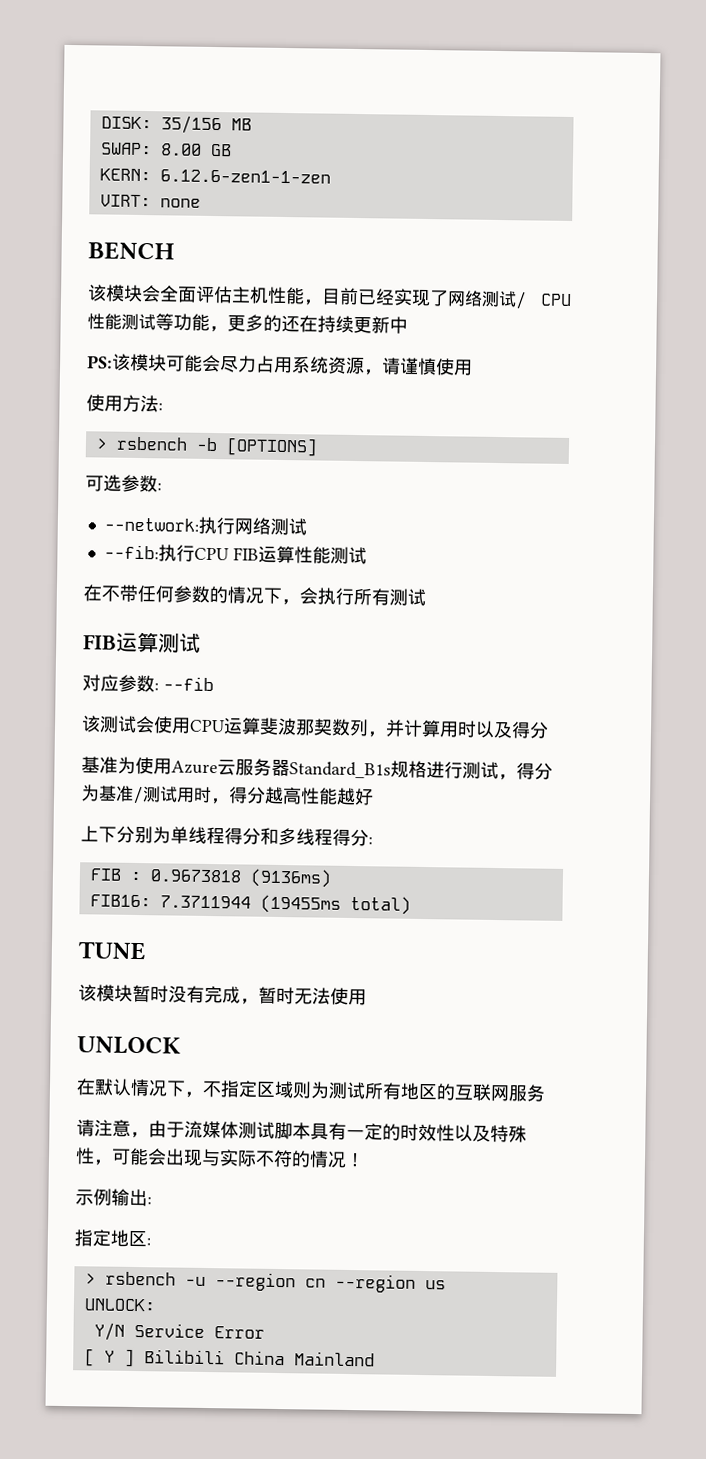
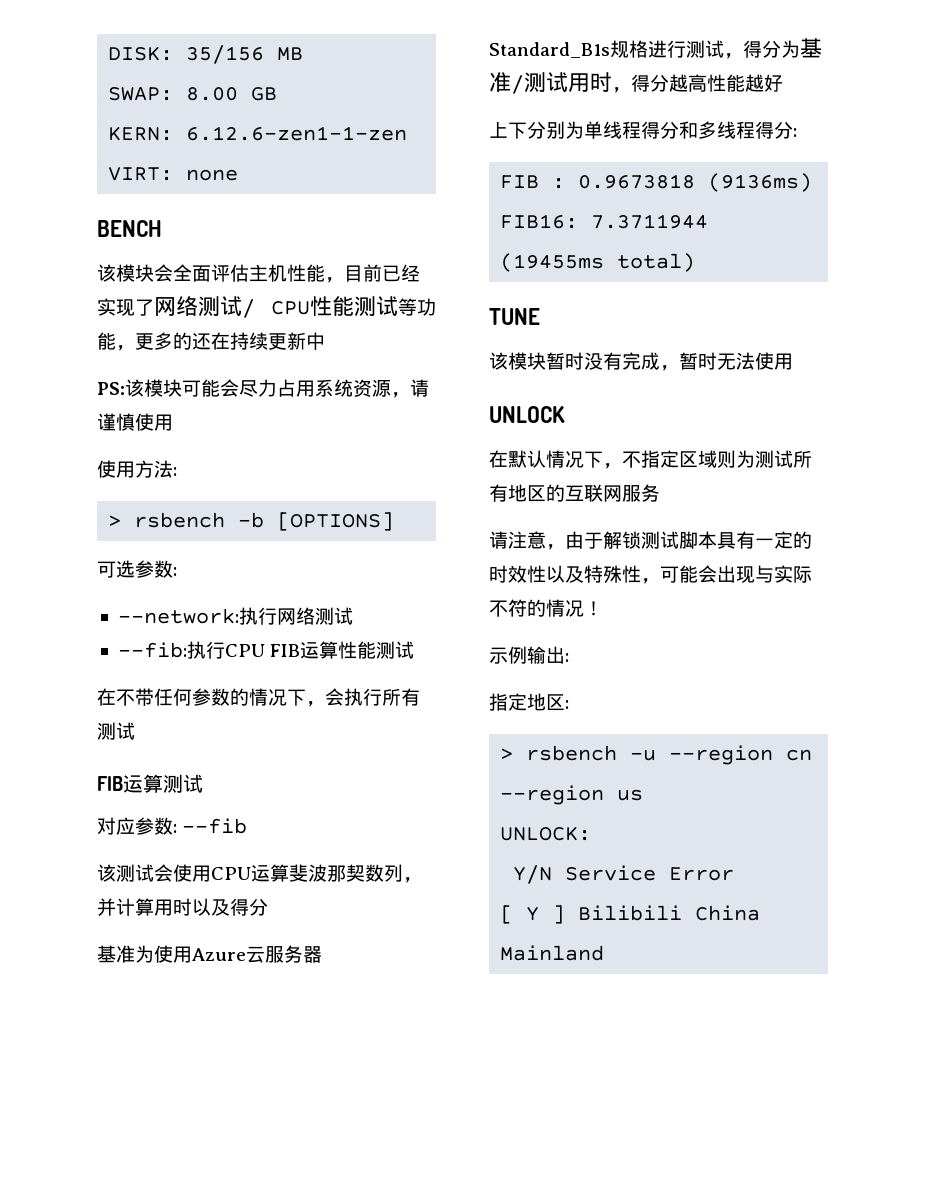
- 请注意，由于流媒体测试脚本具有一定的时效性以及特殊性，可能会出现与实际不符的情况！
+ 请注意，由于解锁测试脚本具有一定的时效性以及特殊性，可能会出现与实际不符的情况！

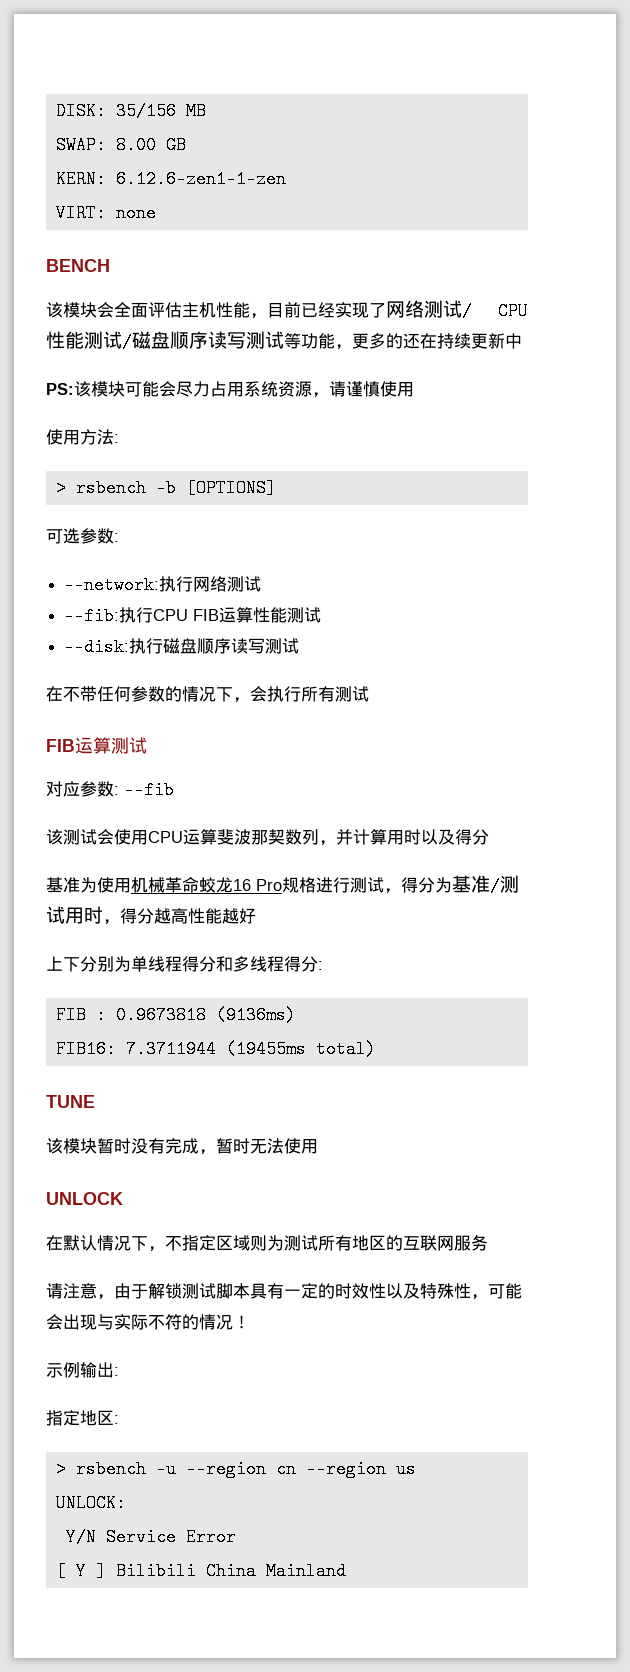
- 该模块会全面评估主机性能，目前已经实现了网络测试/ CPU性能测试等功能，更多的还在持续更新中
+ 该模块会全面评估主机性能，目前已经实现了网络测试/ CPU性能测试/磁盘顺序读写测试等功能，更多的还在持续更新中
+ --disk:执行磁盘顺序读写测试
- 基准为使用Azure云服务器Standard_B1s规格进行测试，得分为基准/测试用时，得分越高性能越好
+ 基准为使用机械革命蛟龙16 Pro规格进行测试，得分为基准/测试用时，得分越高性能越好

